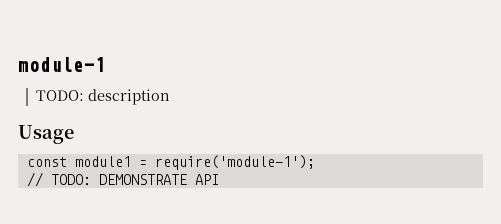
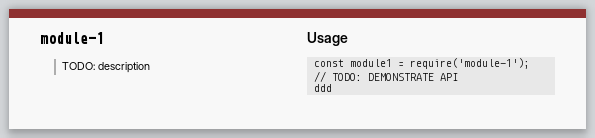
+ ddd

